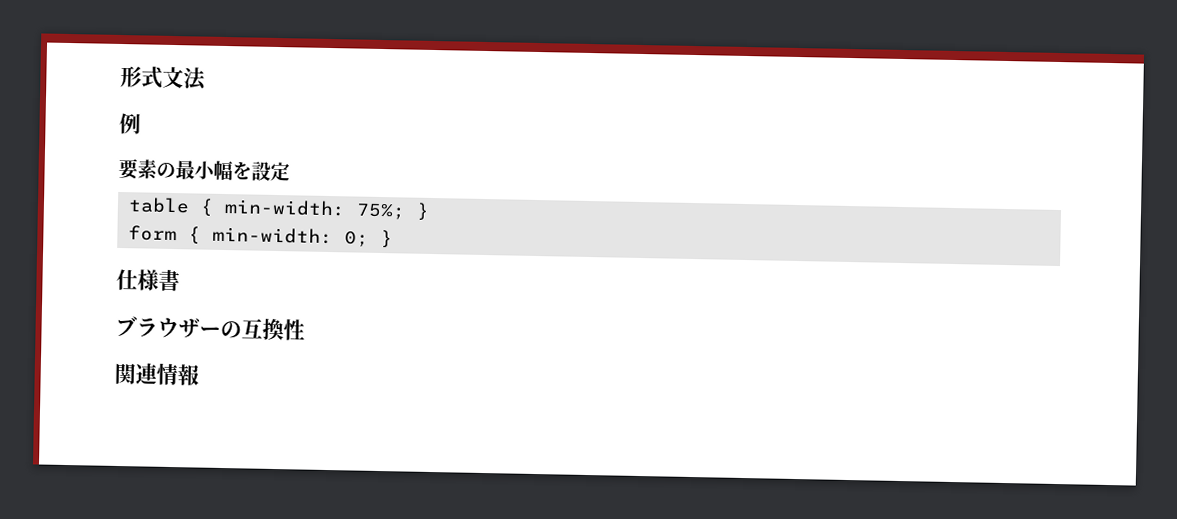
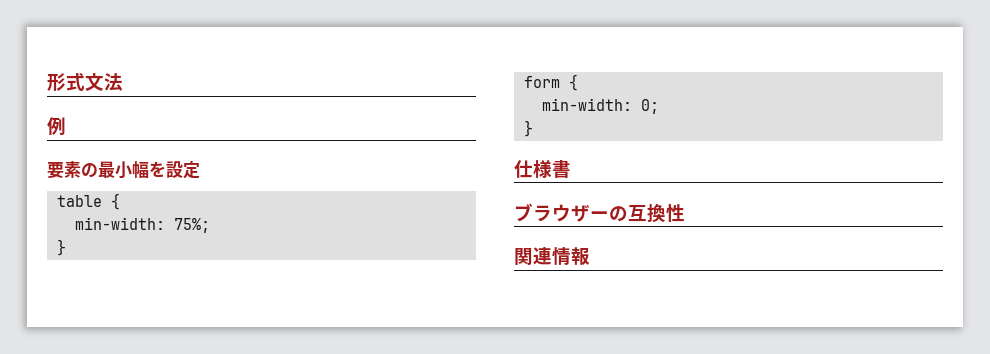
- table { min-width: 75%; }
+ table {
+ min-width: 75%;
+ }
- form { min-width: 0; }
+ form {
+ min-width: 0;
+ }

